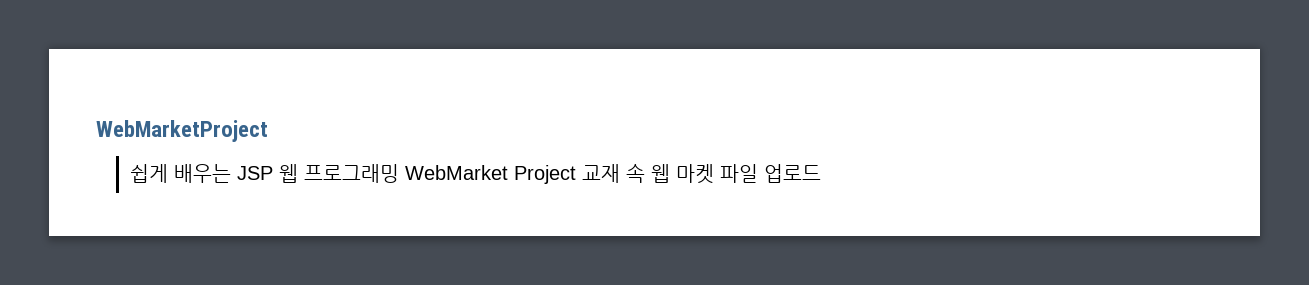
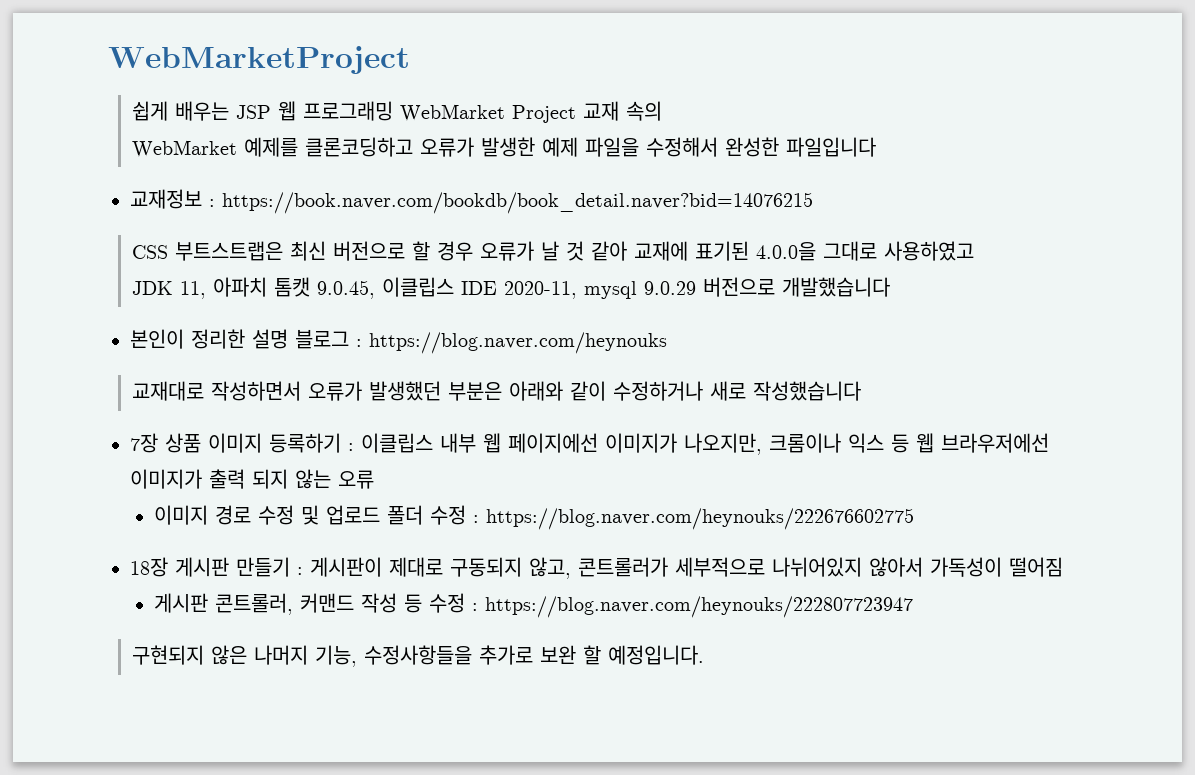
- 쉽게 배우는 JSP 웹 프로그래밍 WebMarket Project 교재 속 웹 마켓 파일 업로드
+ 쉽게 배우는 JSP 웹 프로그래밍 WebMarket Project 교재 속의
+ WebMarket 예제를 클론코딩하고 오류가 발생한 예제 파일을 수정해서 완성한 파일입니다
+ 교재정보 : https://book.naver.com/bookdb/book_detail.naver?bid=14076215
+ CSS 부트스트랩은 최신 버전으로 할 경우 오류가 날 것 같아 교재에 표기된 4.0.0을 그대로 사용하였고
+ JDK 11, 아파치 톰캣 9.0.45, 이클립스 IDE 2020-11, mysql 9.0.29 버전으로 개발했습니다
+ 본인이 정리한 설명 블로그 : https://blog.naver.com/heynouks
+ 교재대로 작성하면서 오류가 발생했던 부분은 아래와 같이 수정하거나 새로 작성했습니다
+ 7장 상품 이미지 등록하기 : 이클립스 내부 웹 페이지에선 이미지가 나오지만, 크롬이나 익스 등 웹 브라우저에선 이미지가 출력 되지 않는 오류
+ 이미지 경로 수정 및 업로드 폴더 수정 : https://blog.naver.com/heynouks/222676602775
+ 18장 게시판 만들기 : 게시판이 제대로 구동되지 않고, 콘트롤러가 세부적으로 나뉘어있지 않아서 가독성이 떨어짐
+ 게시판 콘트롤러, 커맨드 작성 등 수정 : https://blog.naver.com/heynouks/222807723947
+ 구현되지 않은 나머지 기능, 수정사항들을 추가로 보완 할 예정입니다.

